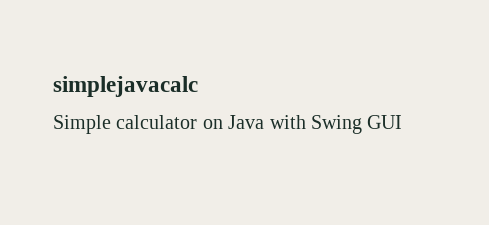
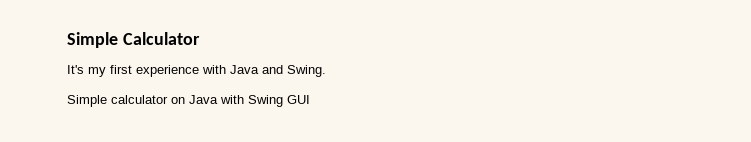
- simplejavacalc
+ Simple Calculator
+ It's my first experience with Java and Swing.

